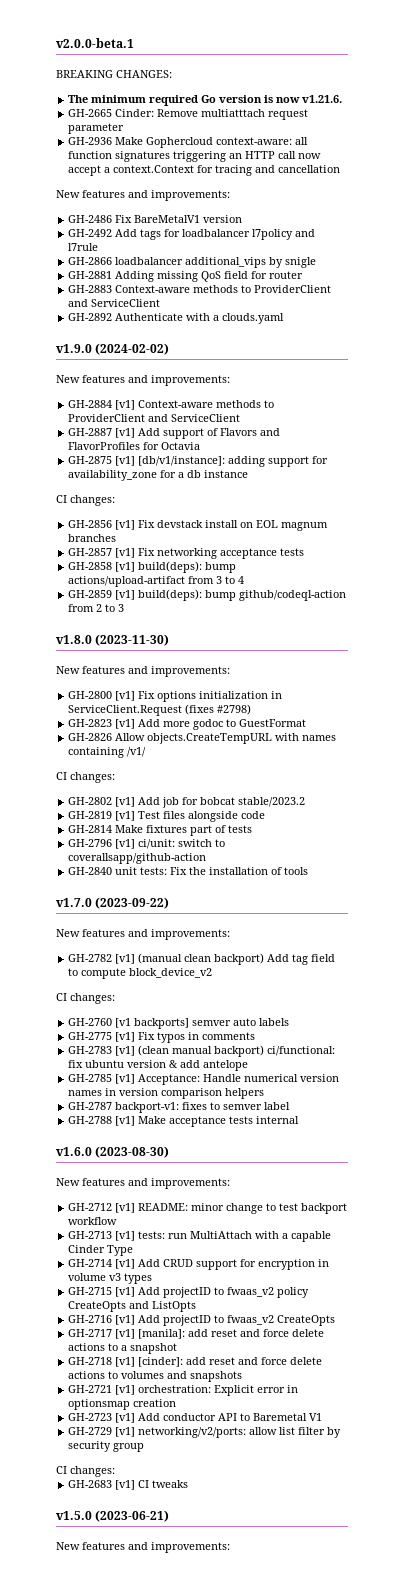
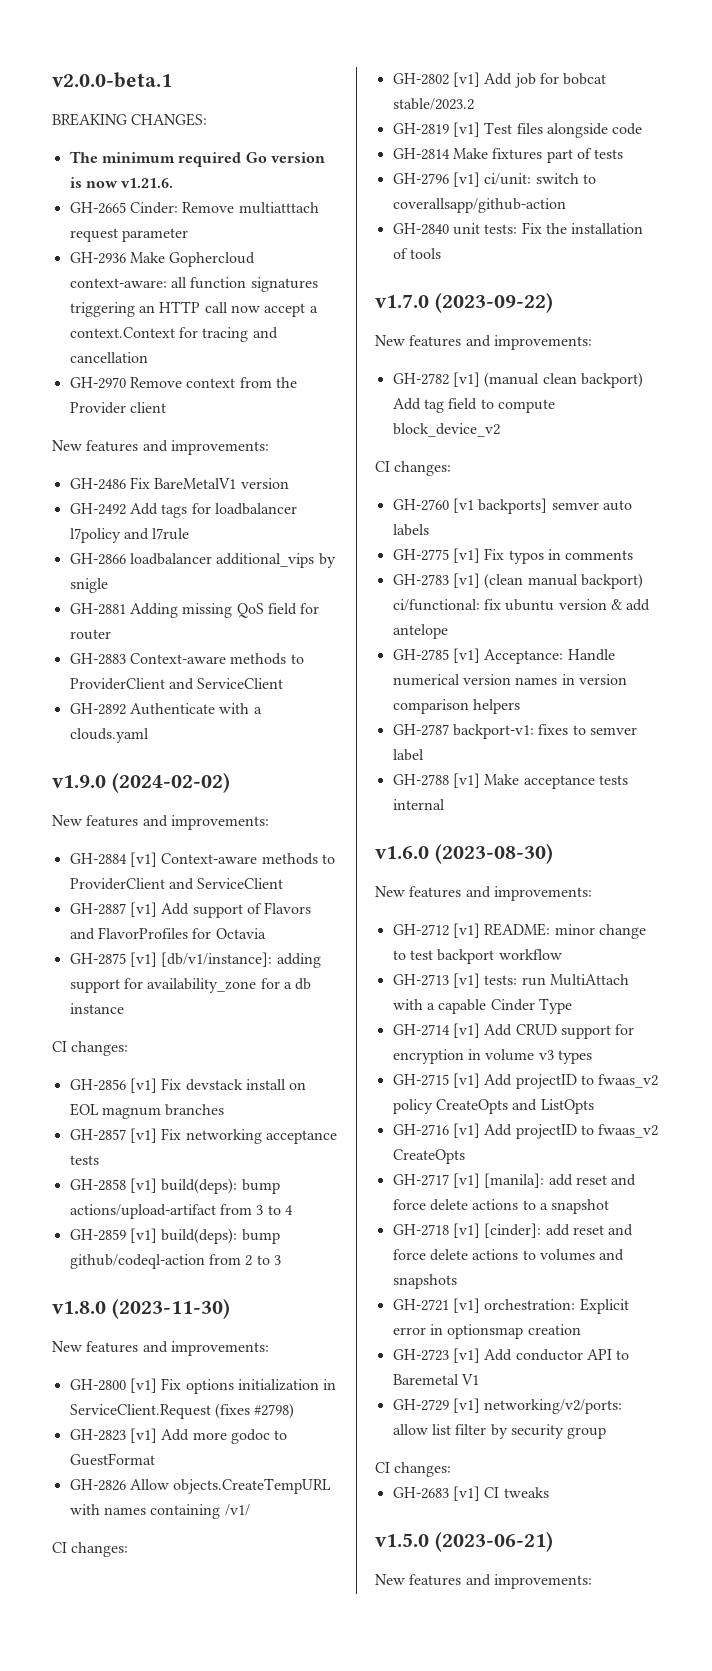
+ GH-2970 Remove context from the Provider client

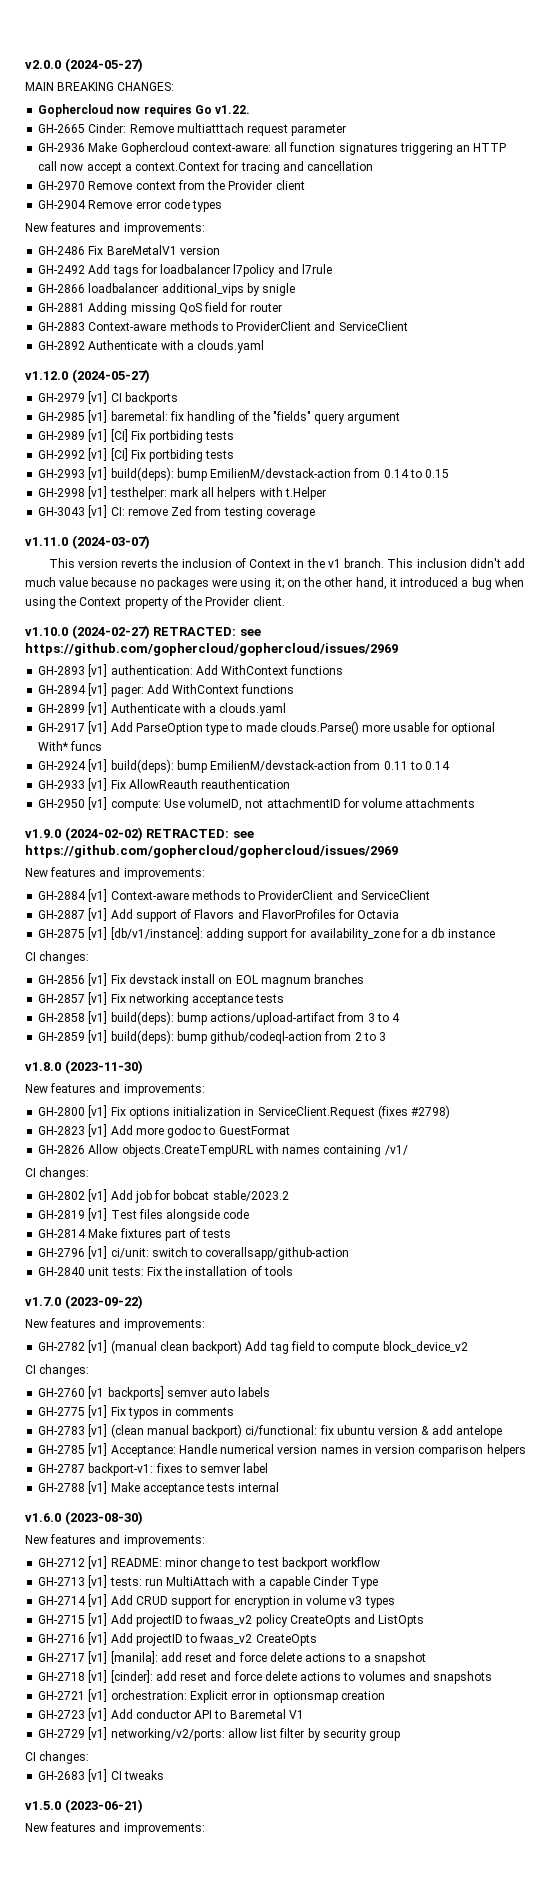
- v2.0.0-beta.1
- BREAKING CHANGES:
+ v2.0.0 (2024-05-27)
+ MAIN BREAKING CHANGES:
- The minimum required Go version is now v1.21.6.
+ Gophercloud now requires Go v1.22.
+ GH-2904 Remove error code types
+ v1.12.0 (2024-05-27)
+ GH-2979 [v1] CI backports
+ GH-2985 [v1] baremetal: fix handling of the "fields" query argument
+ GH-2989 [v1] [CI] Fix portbiding tests
+ GH-2992 [v1] [CI] Fix portbiding tests
+ GH-2993 [v1] build(deps): bump EmilienM/devstack-action from 0.14 to 0.15
+ GH-2998 [v1] testhelper: mark all helpers with t.Helper
+ GH-3043 [v1] CI: remove Zed from testing coverage
+ v1.11.0 (2024-03-07)
+ This version reverts the inclusion of Context in the v1 branch. This inclusion didn't add much value because no packages were using it; on the other hand, it introduced a bug when using the Context property of the Provider client.
+ v1.10.0 (2024-02-27) RETRACTED: see https://github.com/gophercloud/gophercloud/issues/2969
+ GH-2893 [v1] authentication: Add WithContext functions
+ GH-2894 [v1] pager: Add WithContext functions
+ GH-2899 [v1] Authenticate with a clouds.yaml
+ GH-2917 [v1] Add ParseOption type to made clouds.Parse() more usable for optional With* funcs
+ GH-2924 [v1] build(deps): bump EmilienM/devstack-action from 0.11 to 0.14
+ GH-2933 [v1] Fix AllowReauth reauthentication
+ GH-2950 [v1] compute: Use volumeID, not attachmentID for volume attachments
- v1.9.0 (2024-02-02)
+ v1.9.0 (2024-02-02) RETRACTED: see https://github.com/gophercloud/gophercloud/issues/2969

